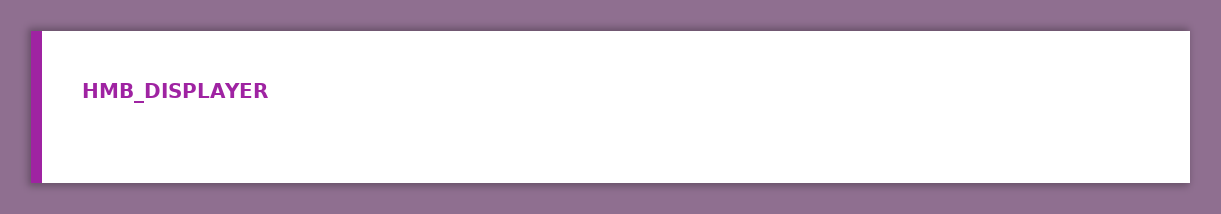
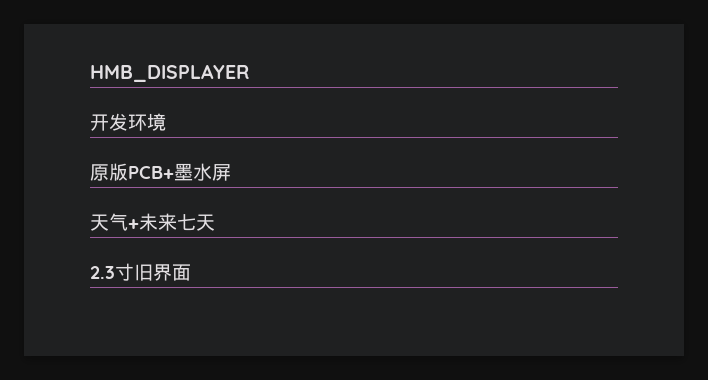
+ 开发环境
+ 原版PCB+墨水屏
+ 天气+未来七天
+ 2.3寸旧界面

